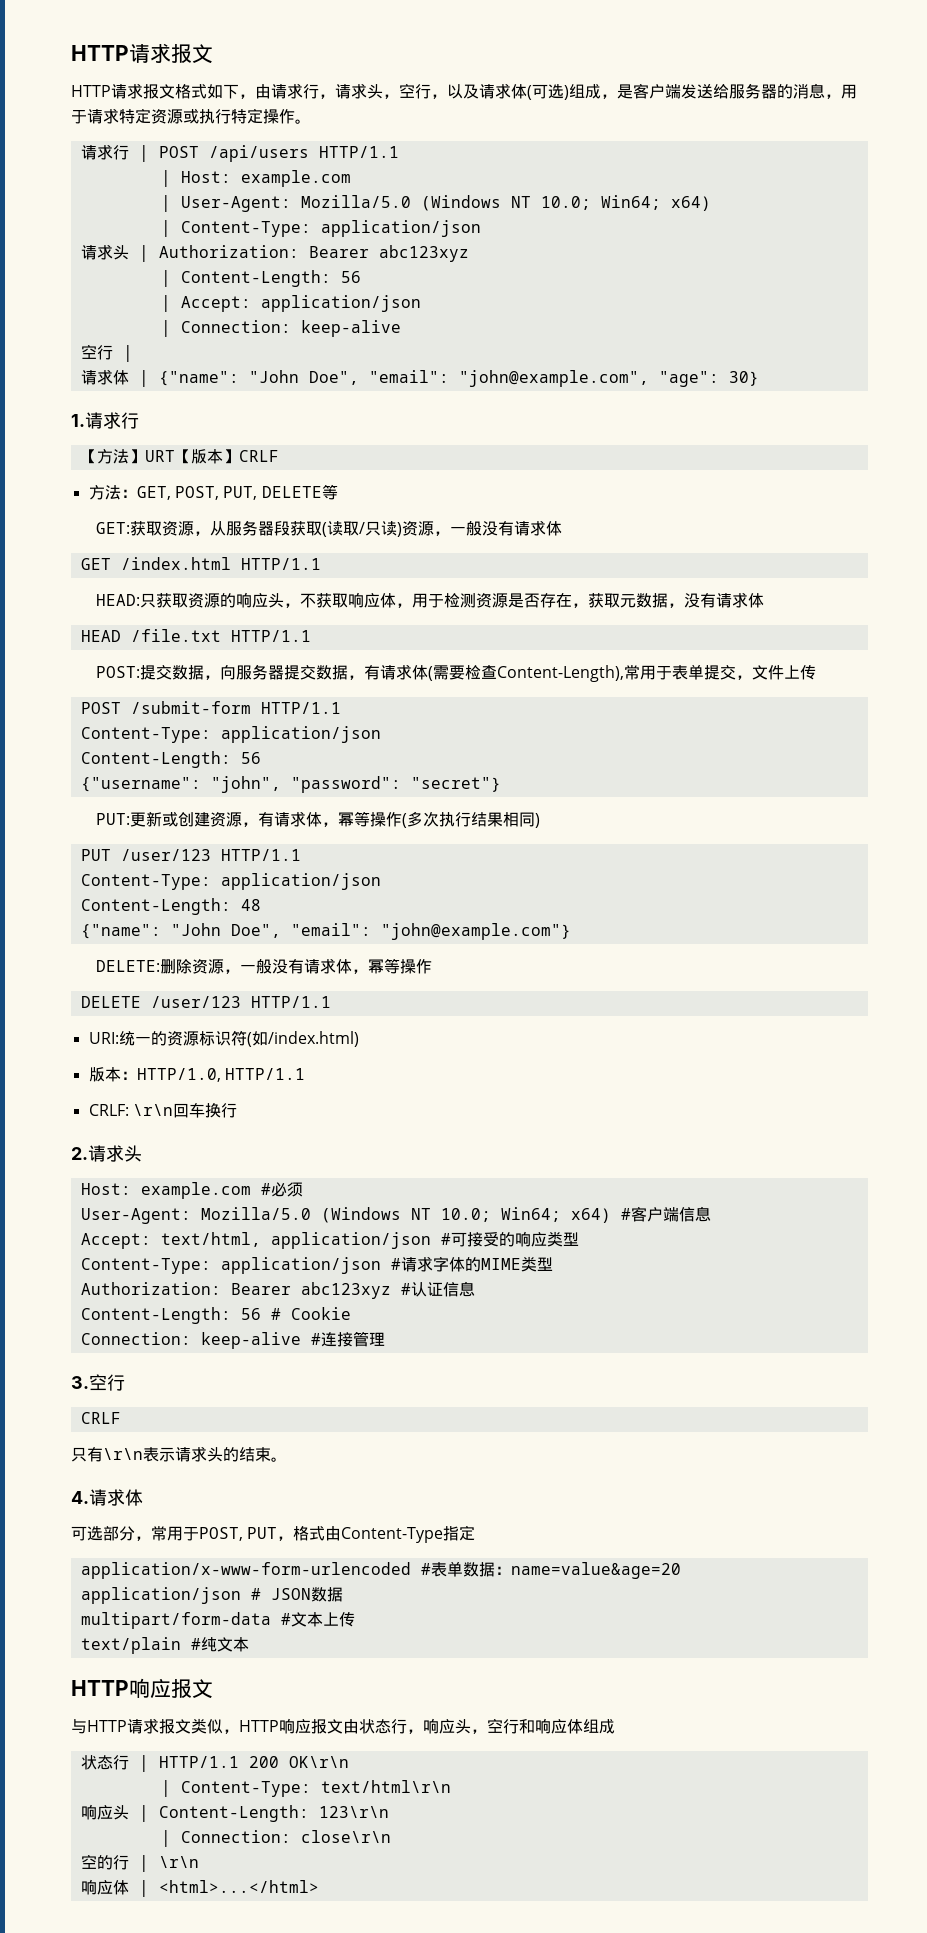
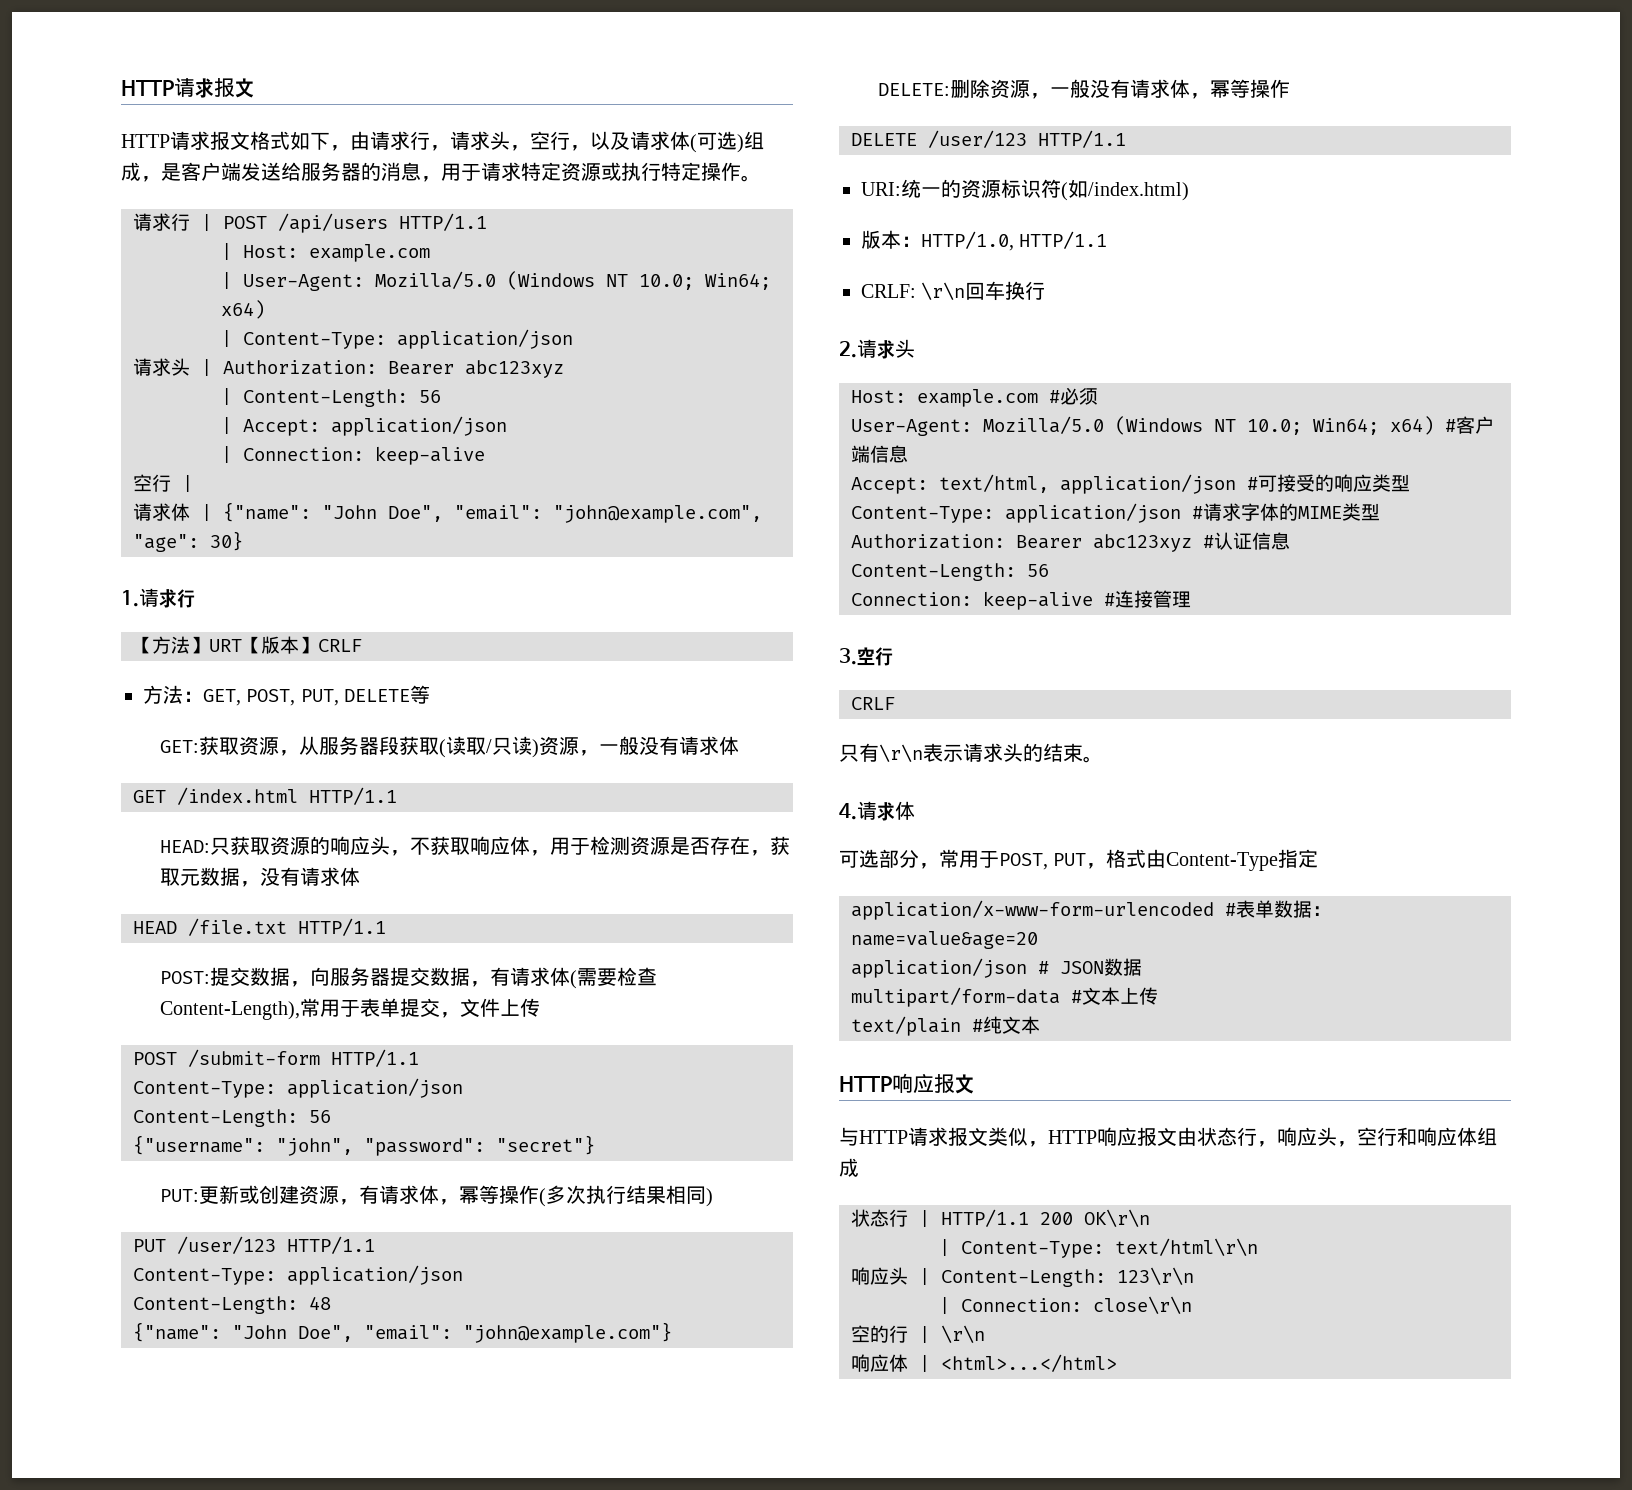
  Authorization: Bearer abc123xyz #认证信息
- Content-Length: 56 # Cookie
+ Content-Length: 56

